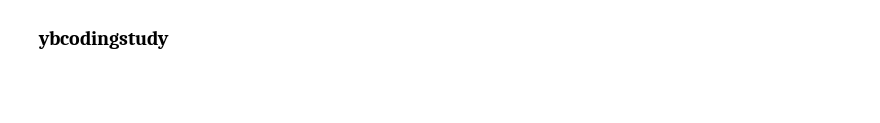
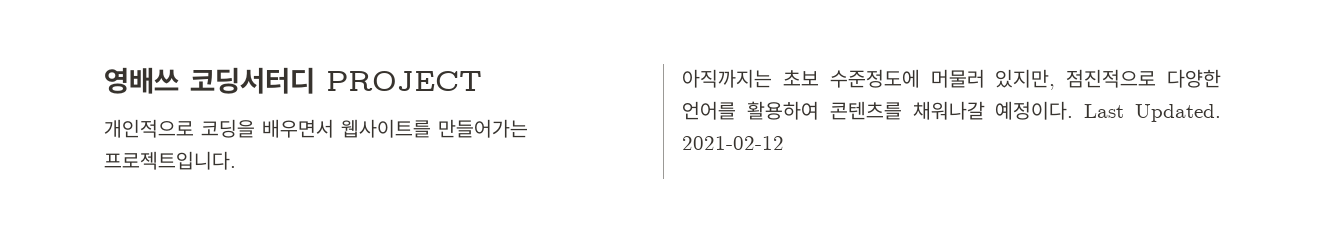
- ybcodingstudy
+ 영배쓰 코딩서터디 PROJECT
+ 개인적으로 코딩을 배우면서 웹사이트를 만들어가는 프로젝트입니다.
+ 아직까지는 초보 수준정도에 머물러 있지만, 점진적으로 다양한 언어를 활용하여 콘텐츠를 채워나갈 예정이다. Last Updated. 2021-02-12

